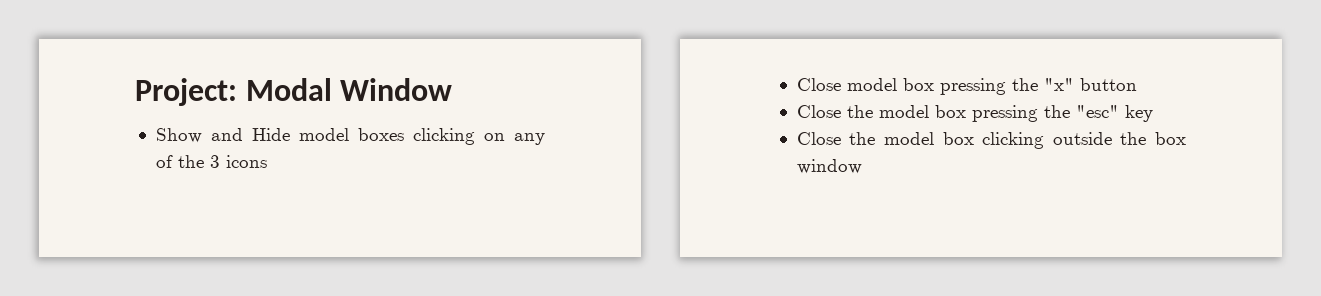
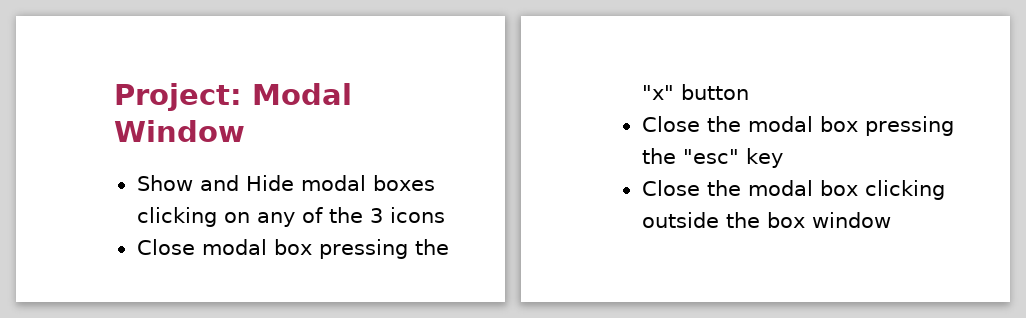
- Show and Hide model boxes clicking on any of the 3 icons
+ Show and Hide modal boxes clicking on any of the 3 icons
- Close model box pressing the "x" button
+ Close modal box pressing the "x" button
- Close the model box pressing the "esc" key
+ Close the modal box pressing the "esc" key
- Close the model box clicking outside the box window
+ Close the modal box clicking outside the box window

